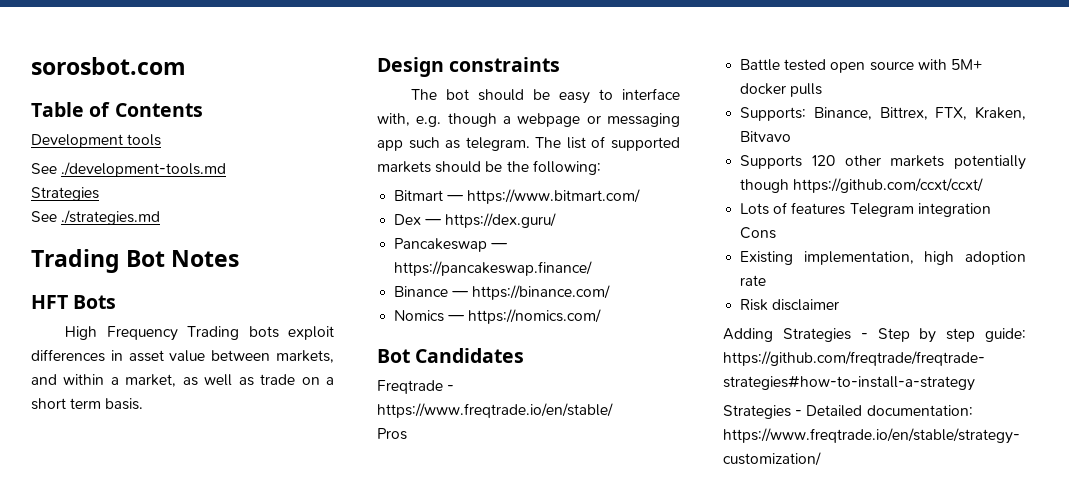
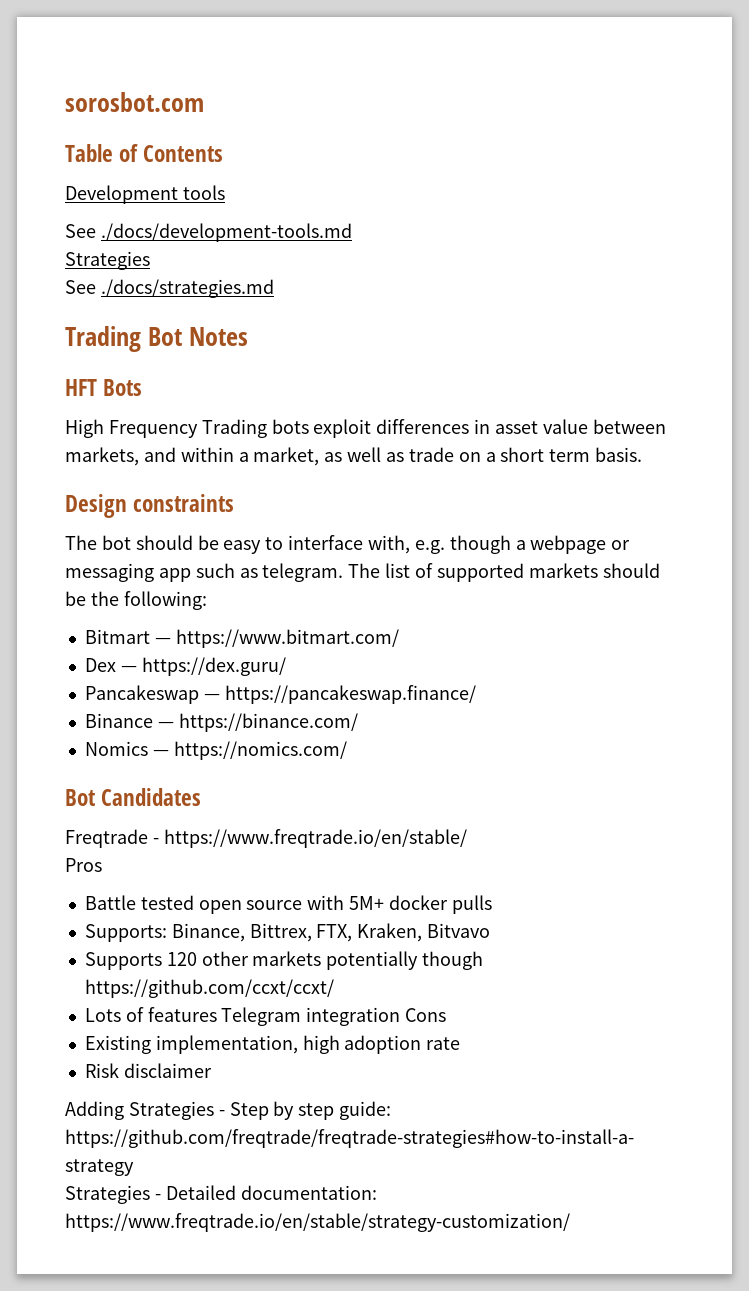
- See ./development-tools.md
+ See ./docs/development-tools.md
- See ./strategies.md
+ See ./docs/strategies.md

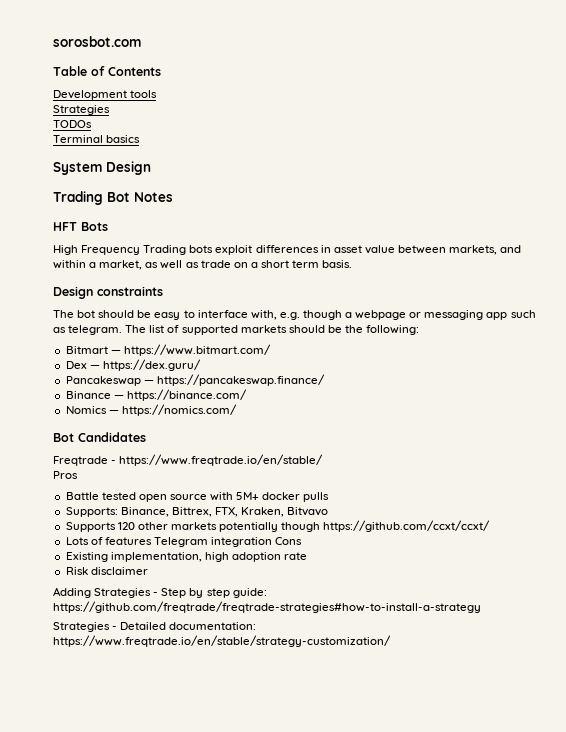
- See ./docs/development-tools.md
- See ./docs/strategies.md
+ TODOs
+ Terminal basics
+ System Design

